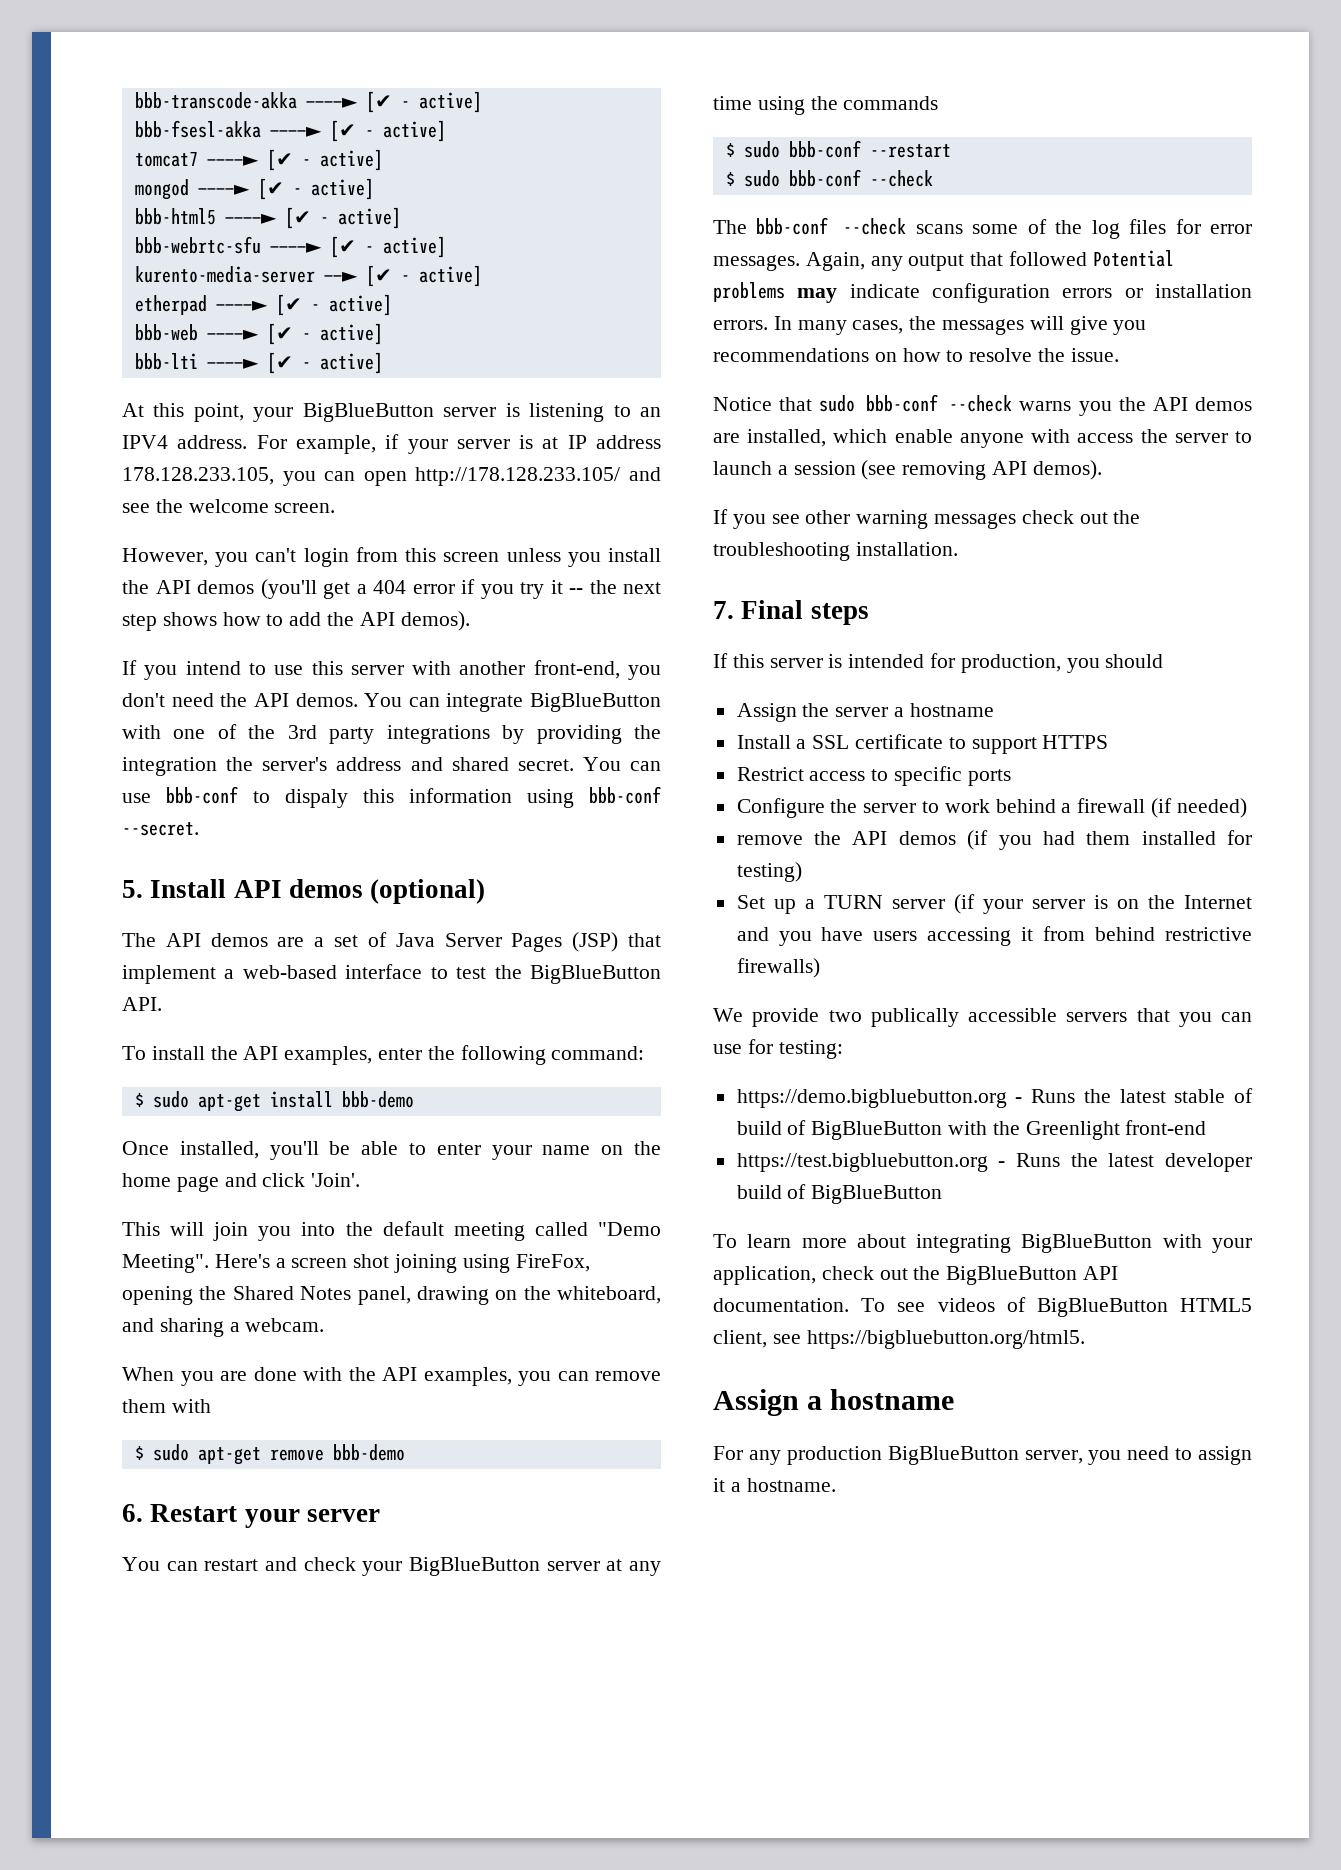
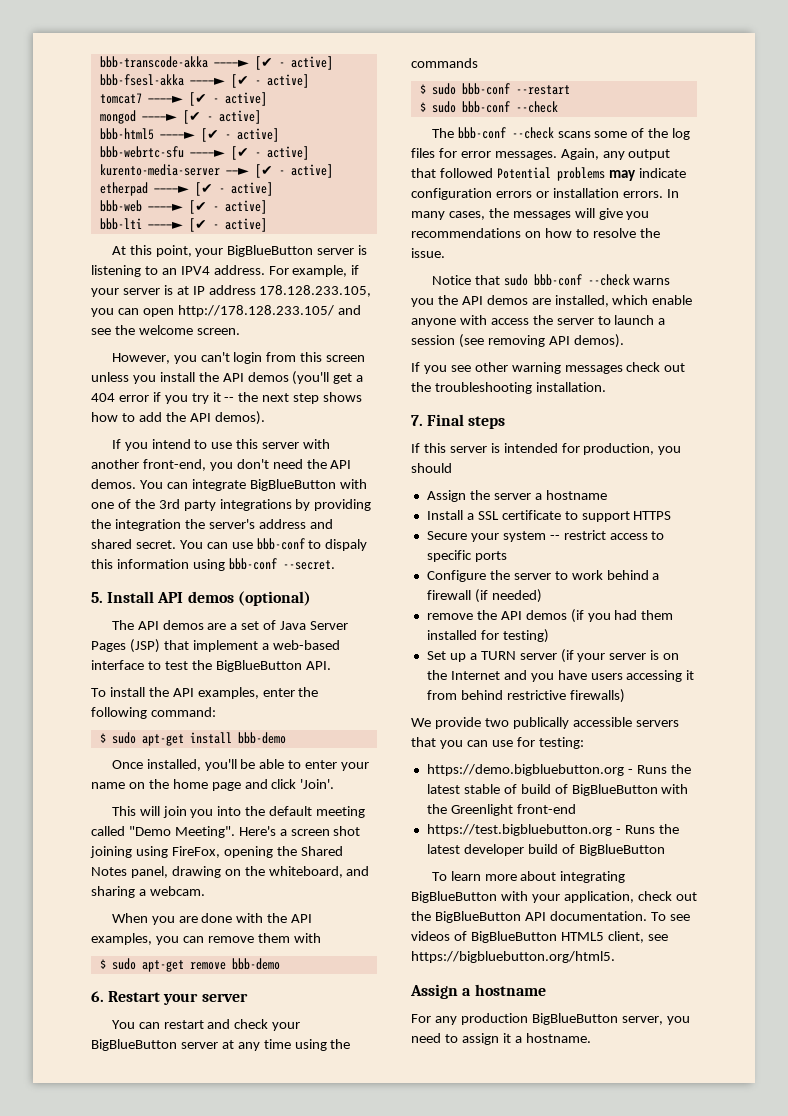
- Restrict access to specific ports
+ Secure your system -- restrict access to specific ports

